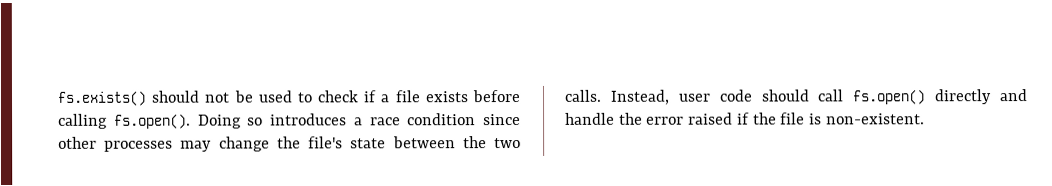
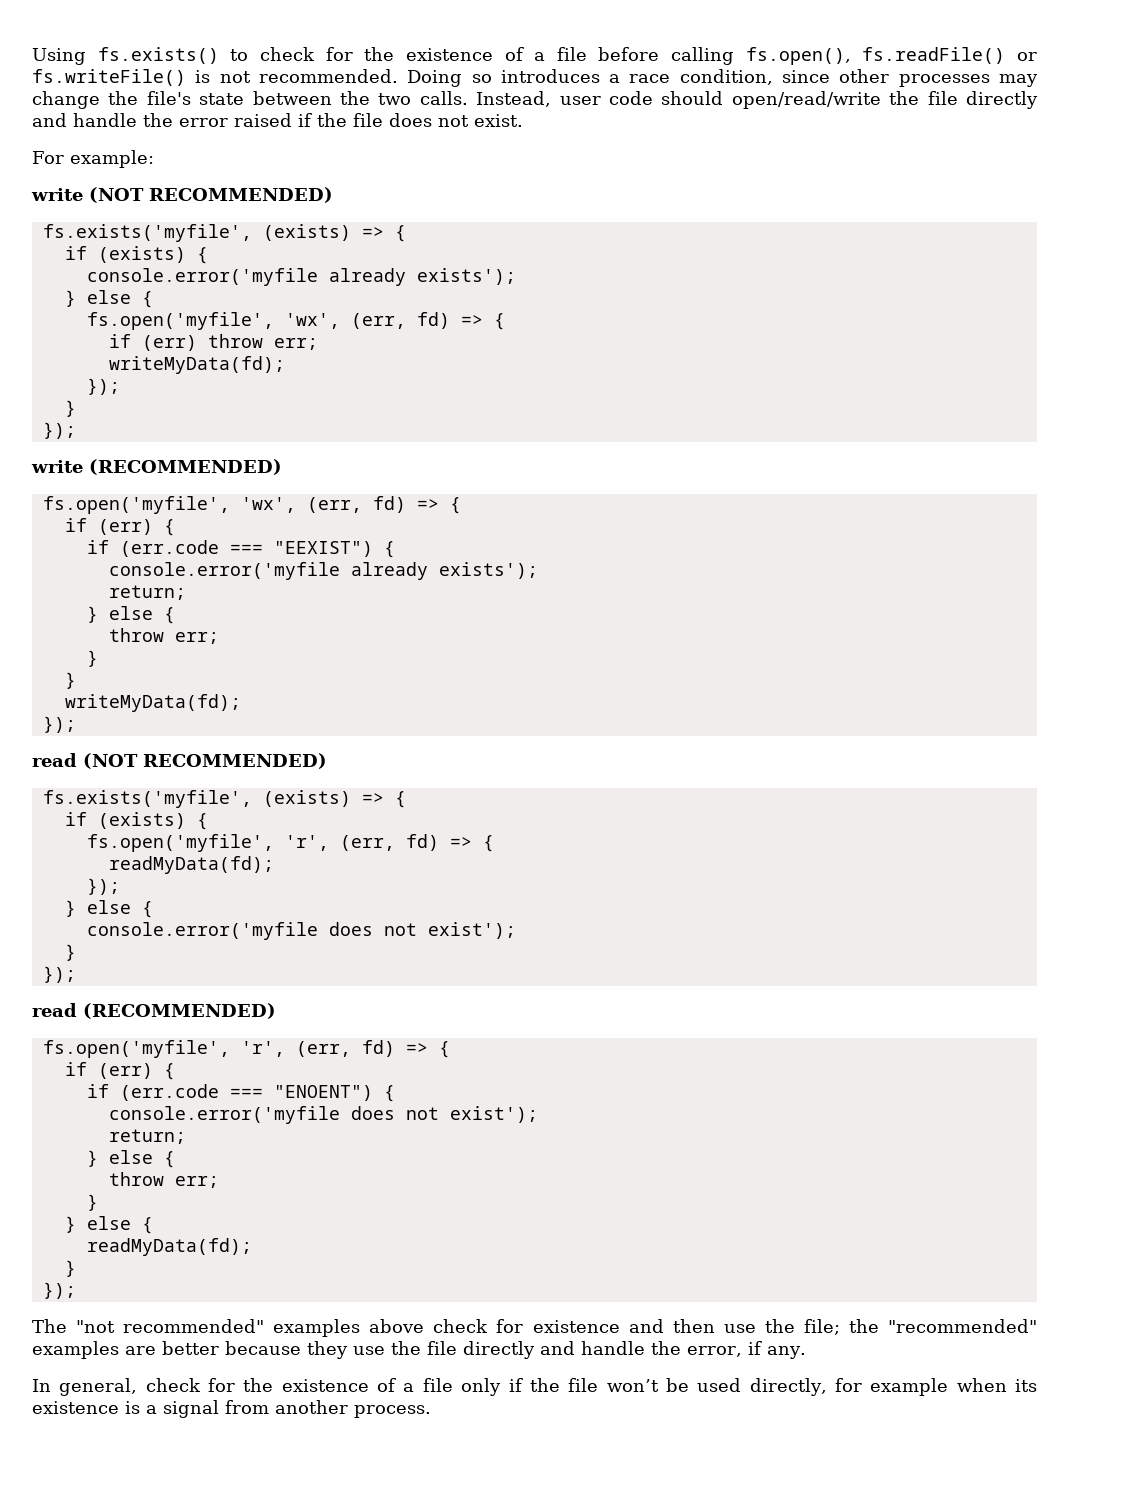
- fs.exists() should not be used to check if a file exists before calling fs.open(). Doing so introduces a race condition since other processes may change the file's state between the two calls.
+ Using fs.exists() to check for the existence of a file before calling fs.open(), fs.readFile() or fs.writeFile() is not recommended. Doing so introduces a race condition, since other processes may change the file's state between the two calls.
- Instead, user code should call fs.open() directly and handle the error raised if the file is non-existent.
+ Instead, user code should open/read/write the file directly and handle the error raised if the file does not exist.
+ For example:
+ write (NOT RECOMMENDED)
+ fs.exists('myfile', (exists) => {
+ if (exists) {
+ console.error('myfile already exists');
+ } else {
+ fs.open('myfile', 'wx', (err, fd) => {
+ if (err) throw err;
+ writeMyData(fd);
+ });
+ }
+ });
+ write (RECOMMENDED)
+ fs.open('myfile', 'wx', (err, fd) => {
+ if (err) {
+ if (err.code === "EEXIST") {
+ console.error('myfile already exists');
+ return;
+ } else {
+ throw err;
+ }
+ }
+ writeMyData(fd);
+ });
+ read (NOT RECOMMENDED)
+ fs.exists('myfile', (exists) => {
+ if (exists) {
+ fs.open('myfile', 'r', (err, fd) => {
+ readMyData(fd);
+ });
+ } else {
+ console.error('myfile does not exist');
+ }
+ });
+ read (RECOMMENDED)
+ fs.open('myfile', 'r', (err, fd) => {
+ if (err) {
+ if (err.code === "ENOENT") {
+ console.error('myfile does not exist');
+ return;
+ } else {
+ throw err;
+ }
+ } else {
+ readMyData(fd);
+ }
+ });
+ The "not recommended" examples above check for existence and then use the file; the "recommended" examples are better because they use the file directly and handle the error, if any.
+ In general, check for the existence of a file only if the file won’t be used directly, for example when its existence is a signal from another process.

